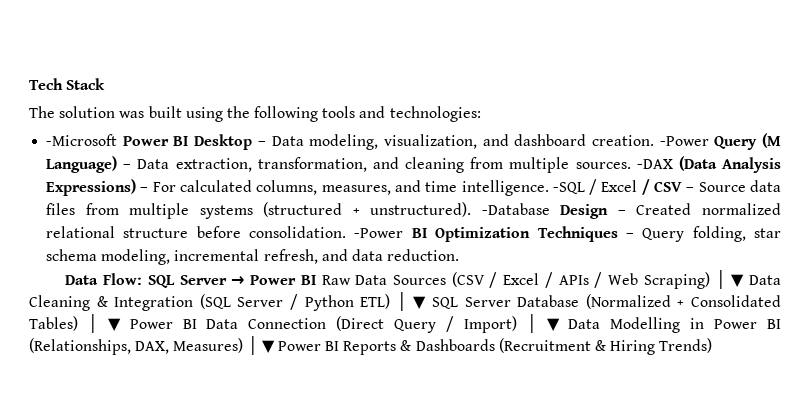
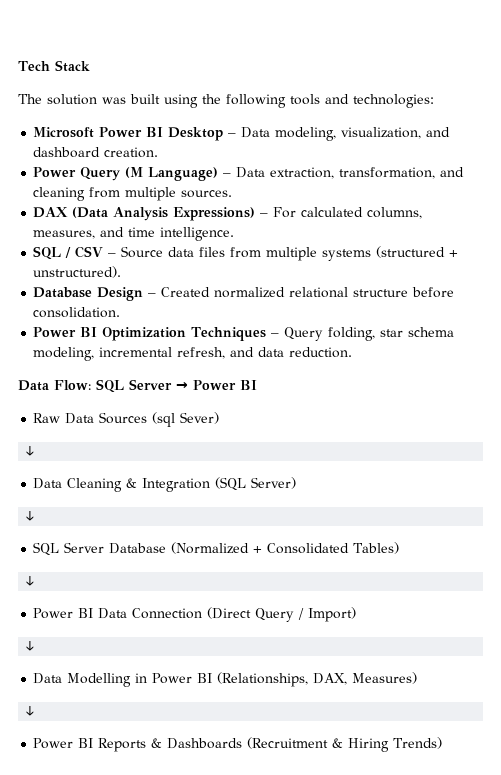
- -Microsoft Power BI Desktop – Data modeling, visualization, and dashboard creation. -Power Query (M Language) – Data extraction, transformation, and cleaning from multiple sources. -DAX (Data Analysis Expressions) – For calculated columns, measures, and time intelligence. -SQL / Excel / CSV – Source data files from multiple systems (structured + unstructured). -Database Design – Created normalized relational structure before consolidation. -Power BI Optimization Techniques – Query folding, star schema modeling, incremental refresh, and data reduction.
+ Microsoft Power BI Desktop – Data modeling, visualization, and dashboard creation.
+ Power Query (M Language) – Data extraction, transformation, and cleaning from multiple sources.
+ DAX (Data Analysis Expressions) – For calculated columns, measures, and time intelligence.
+ SQL / CSV – Source data files from multiple systems (structured + unstructured).
+ Database Design – Created normalized relational structure before consolidation.
+ Power BI Optimization Techniques – Query folding, star schema modeling, incremental refresh, and data reduction.
- Data Flow: SQL Server → Power BI Raw Data Sources (CSV / Excel / APIs / Web Scraping) │ ▼ Data Cleaning & Integration (SQL Server / Python ETL) │ ▼ SQL Server Database (Normalized + Consolidated Tables) │ ▼ Power BI Data Connection (Direct Query / Import) │ ▼ Data Modelling in Power BI (Relationships, DAX, Measures) │ ▼ Power BI Reports & Dashboards (Recruitment & Hiring Trends)
+ Data Flow: SQL Server → Power BI
+ Raw Data Sources (sql Sever)
+ ↓
+ Data Cleaning & Integration (SQL Server)
+ ↓
+ SQL Server Database (Normalized + Consolidated Tables)
+ ↓
+ Power BI Data Connection (Direct Query / Import)
+ ↓
+ Data Modelling in Power BI (Relationships, DAX, Measures)
+ ↓
+ Power BI Reports & Dashboards (Recruitment & Hiring Trends)

